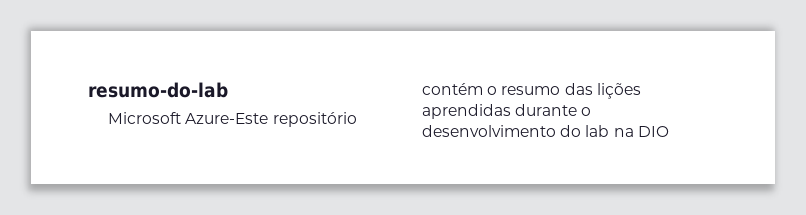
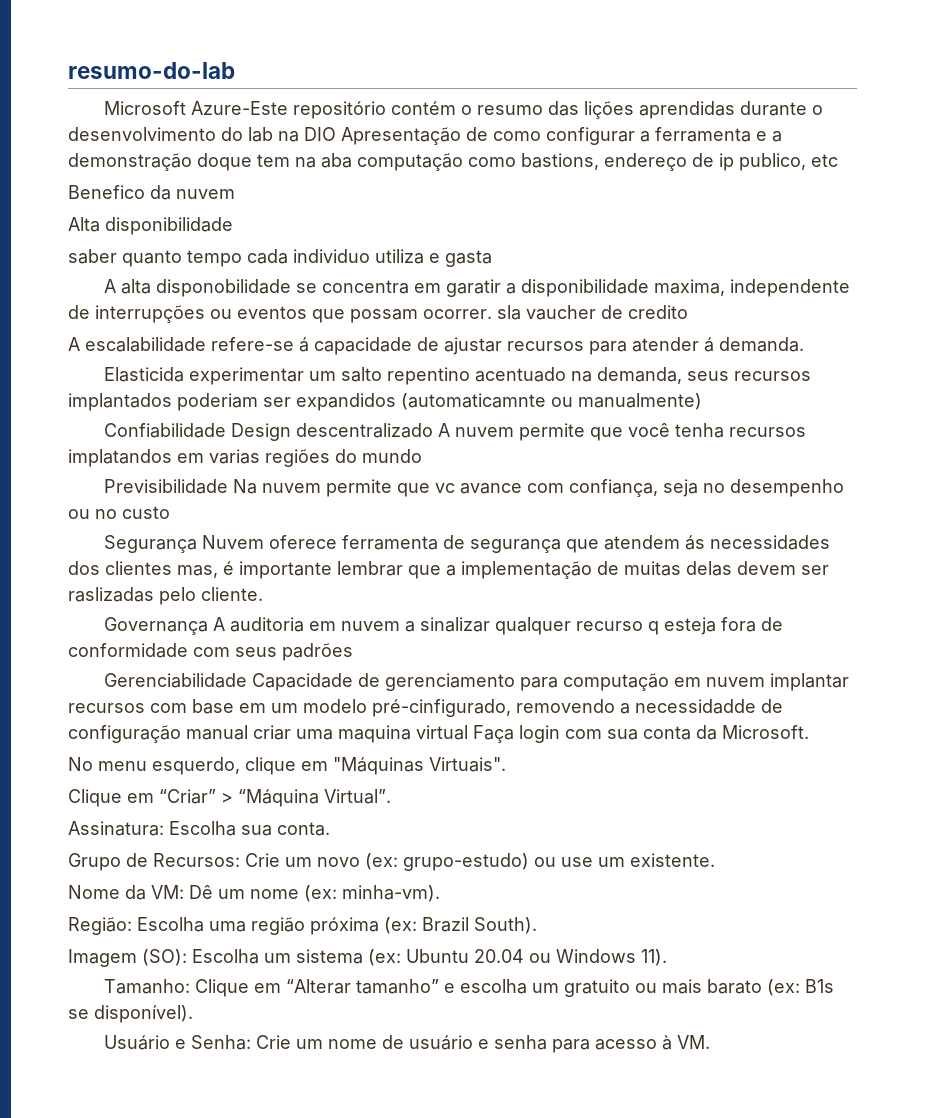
- Microsoft Azure-Este repositório contém o resumo das lições aprendidas durante o desenvolvimento do lab na DIO
+ Microsoft Azure-Este repositório contém o resumo das lições aprendidas durante o desenvolvimento do lab na DIO Apresentação de como configurar a ferramenta e a demonstração doque tem na aba computação como bastions, endereço de ip publico, etc
+ Benefico da nuvem
+ Alta disponibilidade
+ saber quanto tempo cada individuo utiliza e gasta
+ A alta disponobilidade se concentra em garatir a disponibilidade maxima, independente de interrupções ou eventos que possam ocorrer. sla vaucher de credito
+ A escalabilidade refere-se á capacidade de ajustar recursos para atender á demanda.
+ Elasticida experimentar um salto repentino acentuado na demanda, seus recursos implantados poderiam ser expandidos (automaticamnte ou manualmente)
+ Confiabilidade Design descentralizado A nuvem permite que você tenha recursos implatandos em varias regiões do mundo
+ Previsibilidade Na nuvem permite que vc avance com confiança, seja no desempenho ou no custo
+ Segurança Nuvem oferece ferramenta de segurança que atendem ás necessidades dos clientes mas, é importante lembrar que a implementação de muitas delas devem ser raslizadas pelo cliente.
+ Governança A auditoria em nuvem a sinalizar qualquer recurso q esteja fora de conformidade com seus padrões
+ Gerenciabilidade Capacidade de gerenciamento para computação em nuvem implantar recursos com base em um modelo pré-cinfigurado, removendo a necessidadde de configuração manual criar uma maquina virtual Faça login com sua conta da Microsoft.
+ No menu esquerdo, clique em "Máquinas Virtuais".
+ Clique em “Criar” > “Máquina Virtual”.
+ Assinatura: Escolha sua conta.
+ Grupo de Recursos: Crie um novo (ex: grupo-estudo) ou use um existente.
+ Nome da VM: Dê um nome (ex: minha-vm).
+ Região: Escolha uma região próxima (ex: Brazil South).
+ Imagem (SO): Escolha um sistema (ex: Ubuntu 20.04 ou Windows 11).
+ Tamanho: Clique em “Alterar tamanho” e escolha um gratuito ou mais barato (ex: B1s se disponível).
+ Usuário e Senha: Crie um nome de usuário e senha para acesso à VM.

